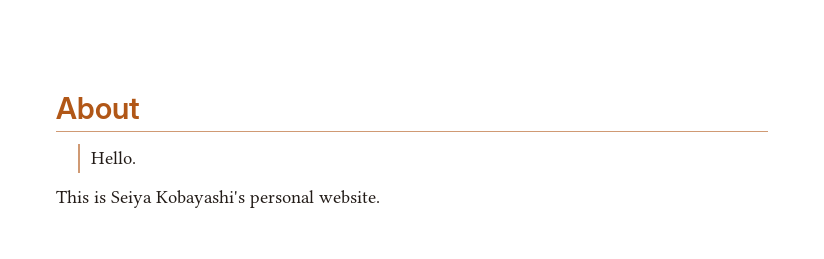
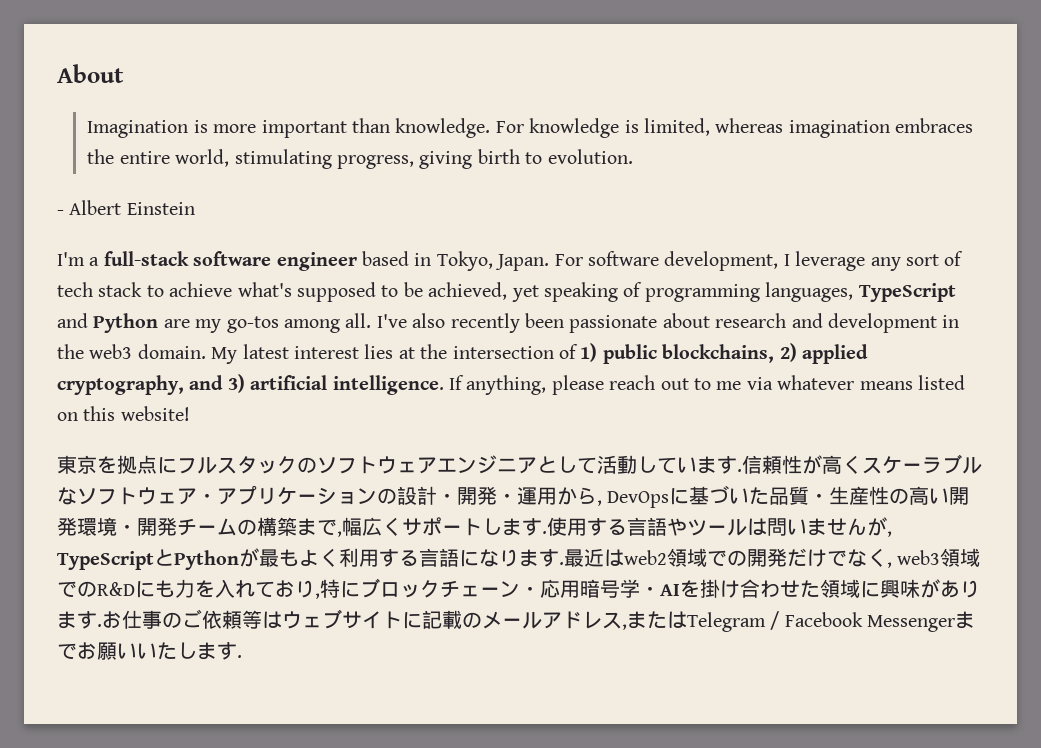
- Hello.
- This is Seiya Kobayashi's personal website.
+ Imagination is more important than knowledge. For knowledge is limited, whereas imagination embraces the entire world, stimulating progress, giving birth to evolution.
+ - Albert Einstein
+ I'm a full-stack software engineer based in Tokyo, Japan. For software development, I leverage any sort of tech stack to achieve what's supposed to be achieved, yet speaking of programming languages, TypeScript and Python are my go-tos among all. I've also recently been passionate about research and development in the web3 domain. My latest interest lies at the intersection of 1) public blockchains, 2) applied cryptography, and 3) artificial intelligence. If anything, please reach out to me via whatever means listed on this website!
+ 東京を拠点にフルスタックのソフトウェアエンジニアとして活動しています.信頼性が高くスケーラブルなソフトウェア・アプリケーションの設計・開発・運用から, DevOpsに基づいた品質・生産性の高い開発環境・開発チームの構築まで,幅広くサポートします.使用する言語やツールは問いませんが, TypeScriptとPythonが最もよく利用する言語になります.最近はweb2領域での開発だけでなく, web3領域でのR&Dにも力を入れており,特にブロックチェーン・応用暗号学・AIを掛け合わせた領域に興味があります.お仕事のご依頼等はウェブサイトに記載のメールアドレス,またはTelegram / Facebook Messengerまでお願いいたします.

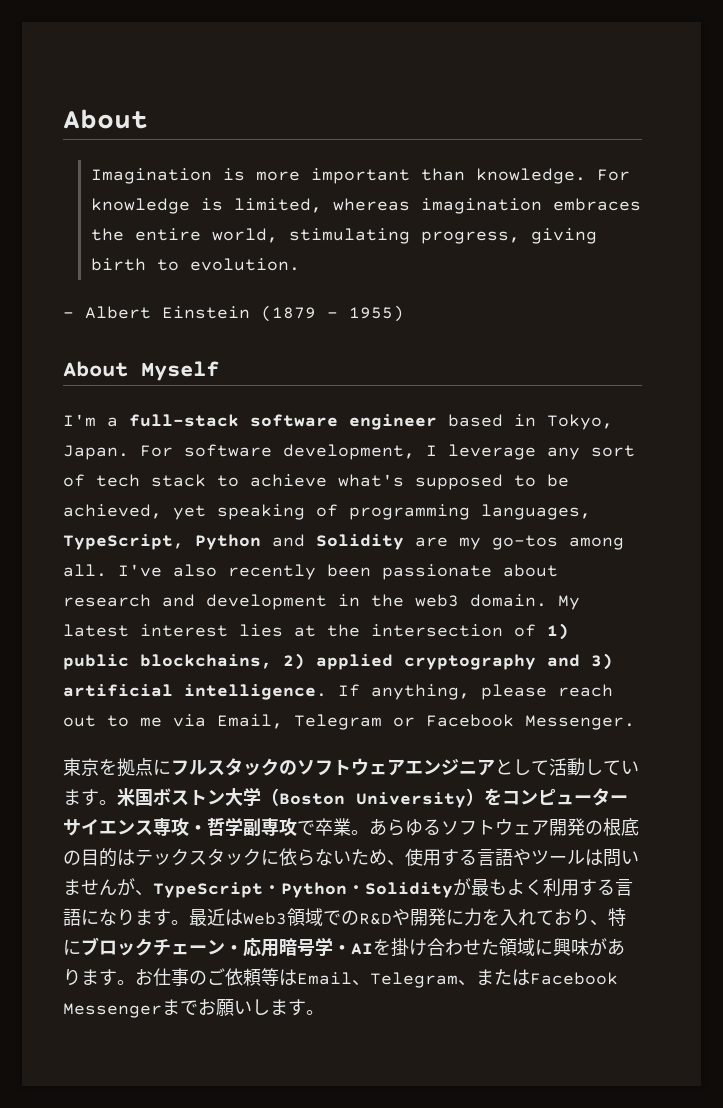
- - Albert Einstein
+ - Albert Einstein (1879 - 1955)
+ About Myself
- For software development, I leverage any sort of tech stack to achieve what's supposed to be achieved, yet speaking of programming languages, TypeScript and Python are my go-tos among all.
+ For software development, I leverage any sort of tech stack to achieve what's supposed to be achieved, yet speaking of programming languages, TypeScript, Python and Solidity are my go-tos among all.
- My latest interest lies at the intersection of 1) public blockchains, 2) applied cryptography, and 3) artificial intelligence.
+ My latest interest lies at the intersection of 1) public blockchains, 2) applied cryptography and 3) artificial intelligence.
- If anything, please reach out to me via whatever means listed on this website!
+ If anything, please reach out to me via Email, Telegram or Facebook Messenger.
- 東京を拠点にフルスタックのソフトウェアエンジニアとして活動しています.信頼性が高くスケーラブルなソフトウェア・アプリケーションの設計・開発・運用から, DevOpsに基づいた品質・生産性の高い開発環境・開発チームの構築まで,幅広くサポートします.使用する言語やツールは問いませんが, TypeScriptとPythonが最もよく利用する言語になります.最近はweb2領域での開発だけでなく, web3領域でのR&Dにも力を入れており,特にブロックチェーン・応用暗号学・AIを掛け合わせた領域に興味があります.
+ 東京を拠点にフルスタックのソフトウェアエンジニアとして活動しています。米国ボストン大学（Boston University）をコンピューターサイエンス専攻・哲学副専攻で卒業。あらゆるソフトウェア開発の根底の目的はテックスタックに依らないため、使用する言語やツールは問いませんが、TypeScript・Python・Solidityが最もよく利用する言語になります。最近はWeb3領域でのR&Dや開発に力を入れており、特にブロックチェーン・応用暗号学・AIを掛け合わせた領域に興味があります。
- お仕事のご依頼等はウェブサイトに記載のメールアドレス,またはTelegram / Facebook Messengerまでお願いいたします.
+ お仕事のご依頼等はEmail、Telegram、またはFacebook Messengerまでお願いします。

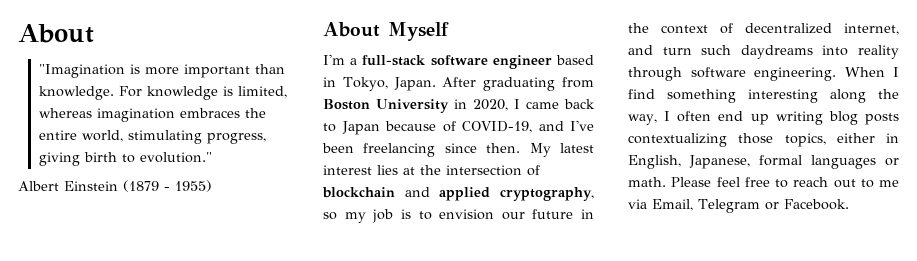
- Imagination is more important than knowledge.
+ "Imagination is more important than knowledge.
- For knowledge is limited, whereas imagination embraces the entire world, stimulating progress, giving birth to evolution.
- - Albert Einstein (1879 - 1955)
+ For knowledge is limited, whereas imagination embraces the entire world, stimulating progress, giving birth to evolution."
+ Albert Einstein (1879 - 1955)
- For software development, I leverage any sort of tech stack to achieve what's supposed to be achieved, yet speaking of programming languages, TypeScript, Python and Solidity are my go-tos among all. I've also recently been passionate about research and development in the web3 domain.
+ After graduating from Boston University in 2020, I came back to Japan because of COVID-19, and I've been freelancing since then.
- My latest interest lies at the intersection of 1) public blockchains, 2) applied cryptography and 3) artificial intelligence. If anything, please reach out to me via Email, Telegram or Facebook Messenger.
- 東京を拠点にフルスタックのソフトウェアエンジニアとして活動しています。米国ボストン大学（Boston University）をコンピューターサイエンス専攻・哲学副専攻で卒業。あらゆるソフトウェア開発の根底の目的はテックスタックに依らないため、使用する言語やツールは問いませんが、TypeScript・Python・Solidityが最もよく利用する言語になります。最近はWeb3領域でのR&Dや開発に力を入れており、特にブロックチェーン・応用暗号学・AIを掛け合わせた領域に興味があります。お仕事のご依頼等はEmail、Telegram、またはFacebook Messengerまでお願いします。
+ My latest interest lies at the intersection of blockchain and applied cryptography, so my job is to envision our future in the context of decentralized internet, and turn such daydreams into reality through software engineering. When I find something interesting along the way, I often end up writing blog posts contextualizing those topics, either in English, Japanese, formal languages or math. Please feel free to reach out to me via Email, Telegram or Facebook.

